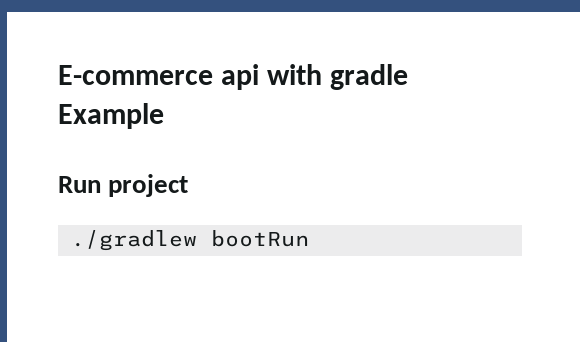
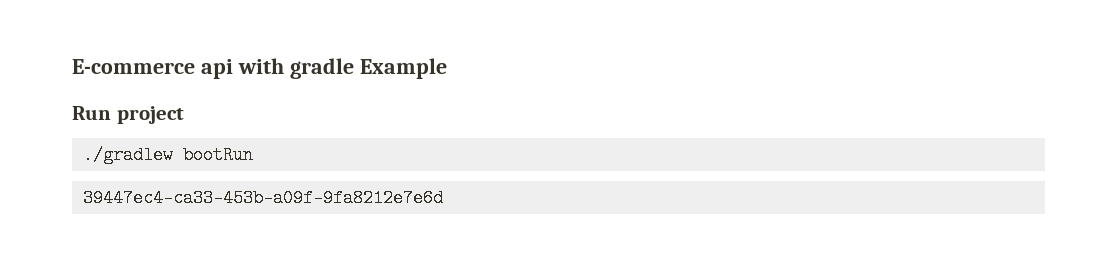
+ 39447ec4-ca33-453b-a09f-9fa8212e7e6d

